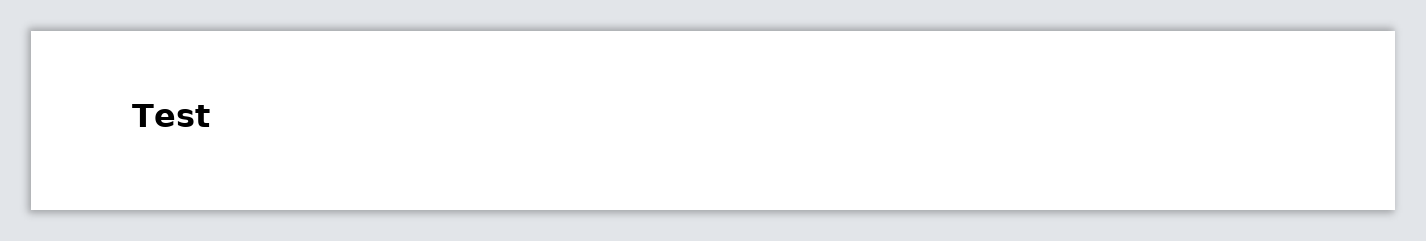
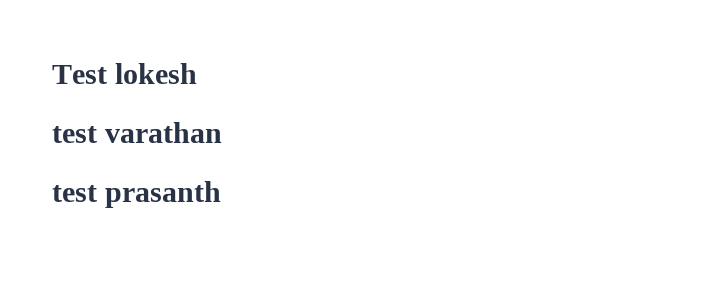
- Test
+ Test lokesh
+ test varathan
+ test prasanth

